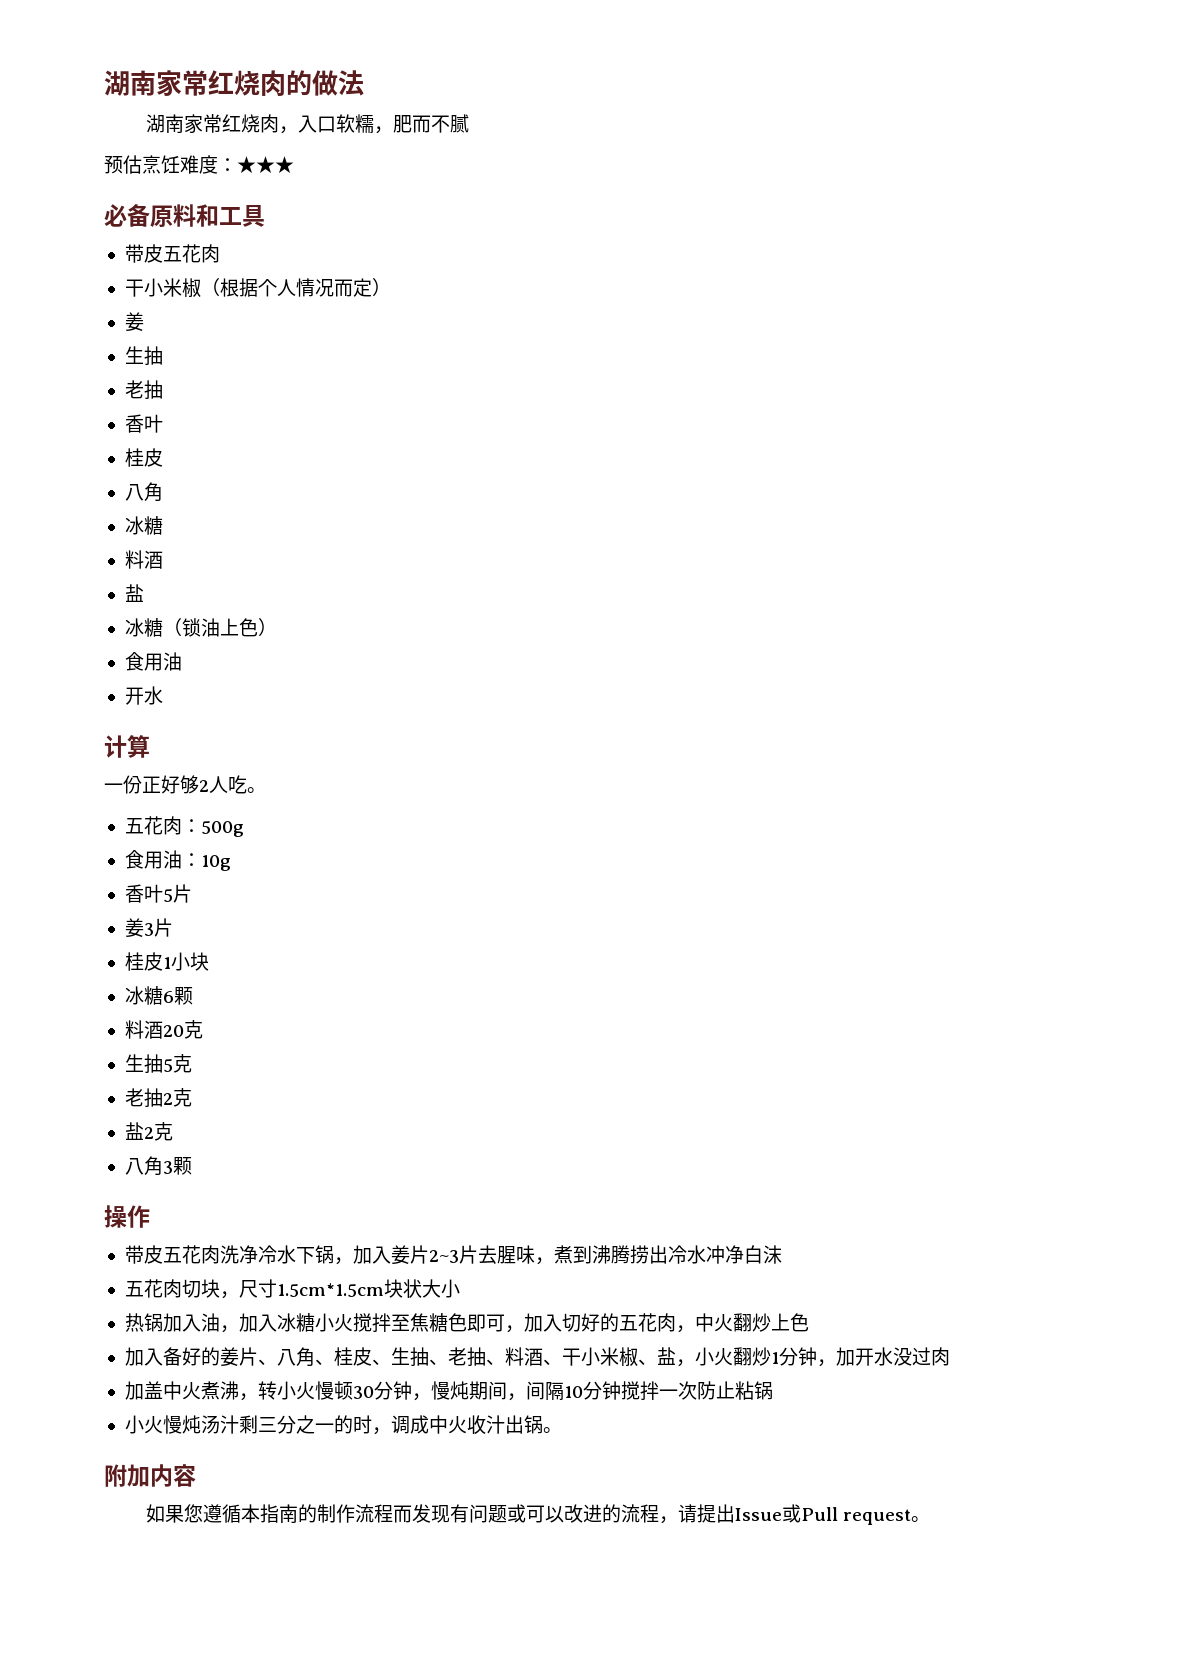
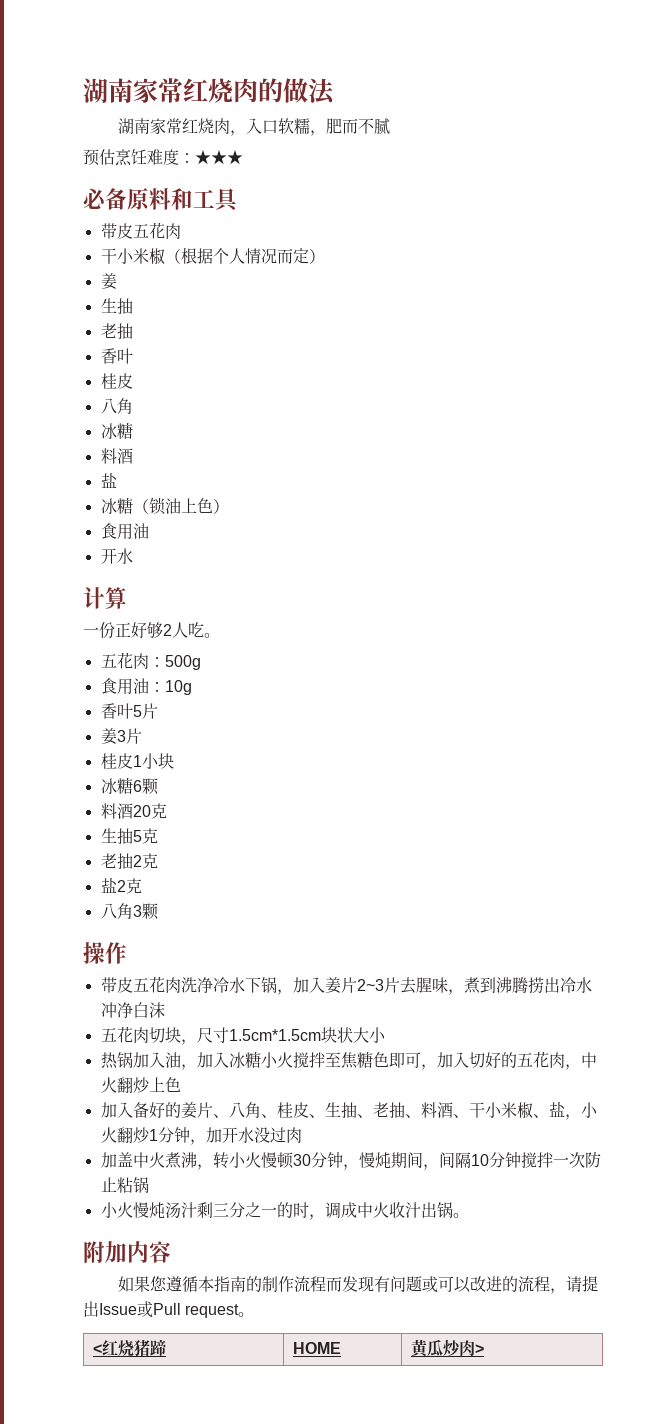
+ <红烧猪蹄 | HOME | 黄瓜炒肉>

